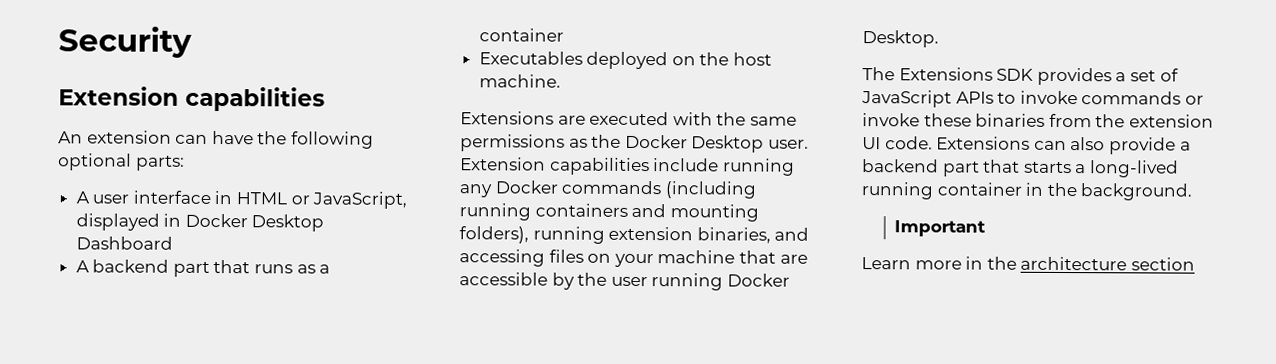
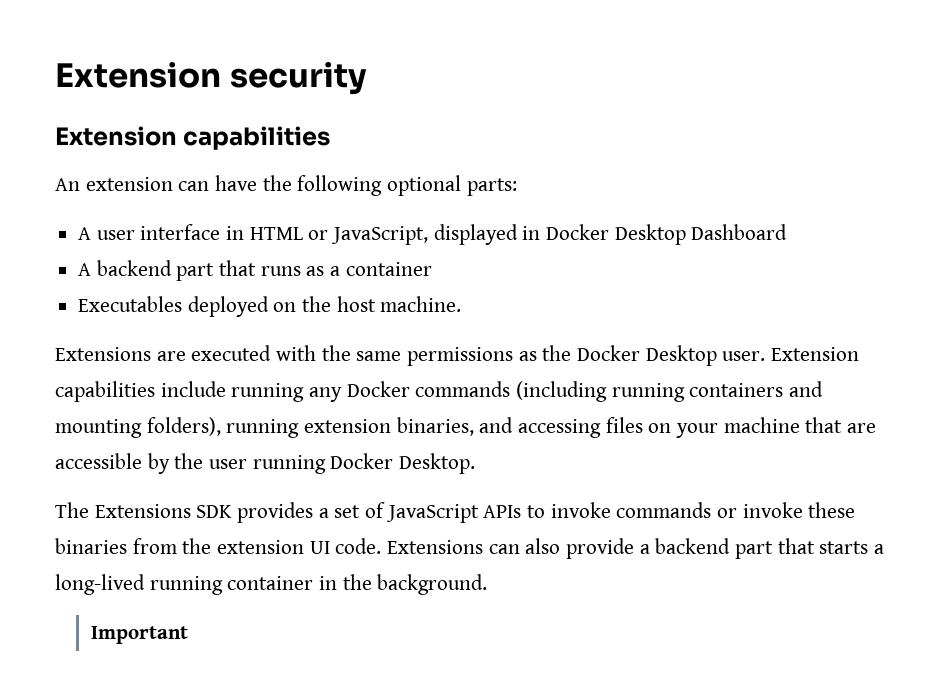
- Security
+ Extension security
- Learn more in the architecture section

